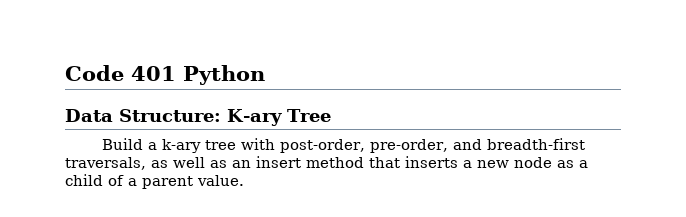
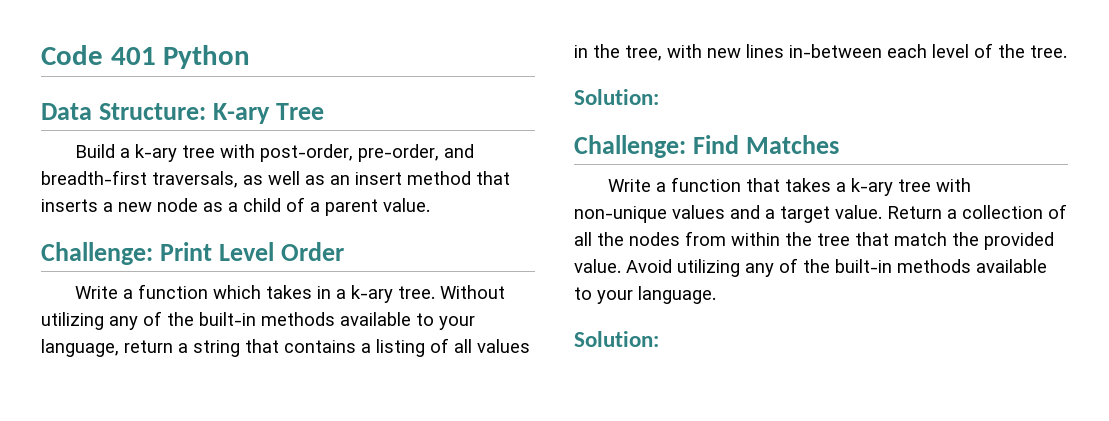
+ Challenge: Print Level Order
+ Write a function which takes in a k-ary tree. Without utilizing any of the built-in methods available to your language, return a string that contains a listing of all values in the tree, with new lines in-between each level of the tree.
+ Solution:
+ Challenge: Find Matches
+ Write a function that takes a k-ary tree with non-unique values and a target value. Return a collection of all the nodes from within the tree that match the provided value. Avoid utilizing any of the built-in methods available to your language.
+ Solution:

